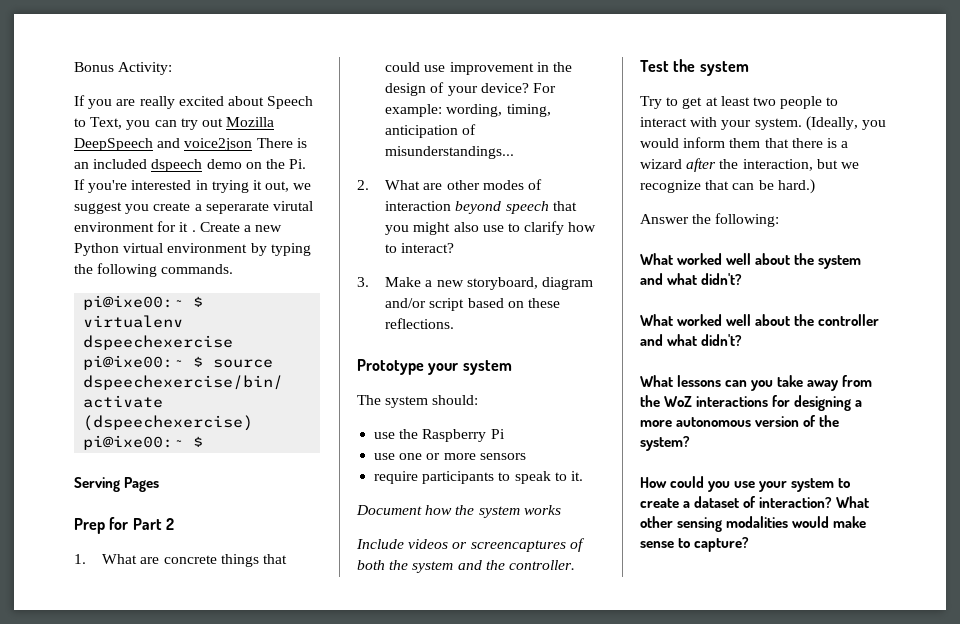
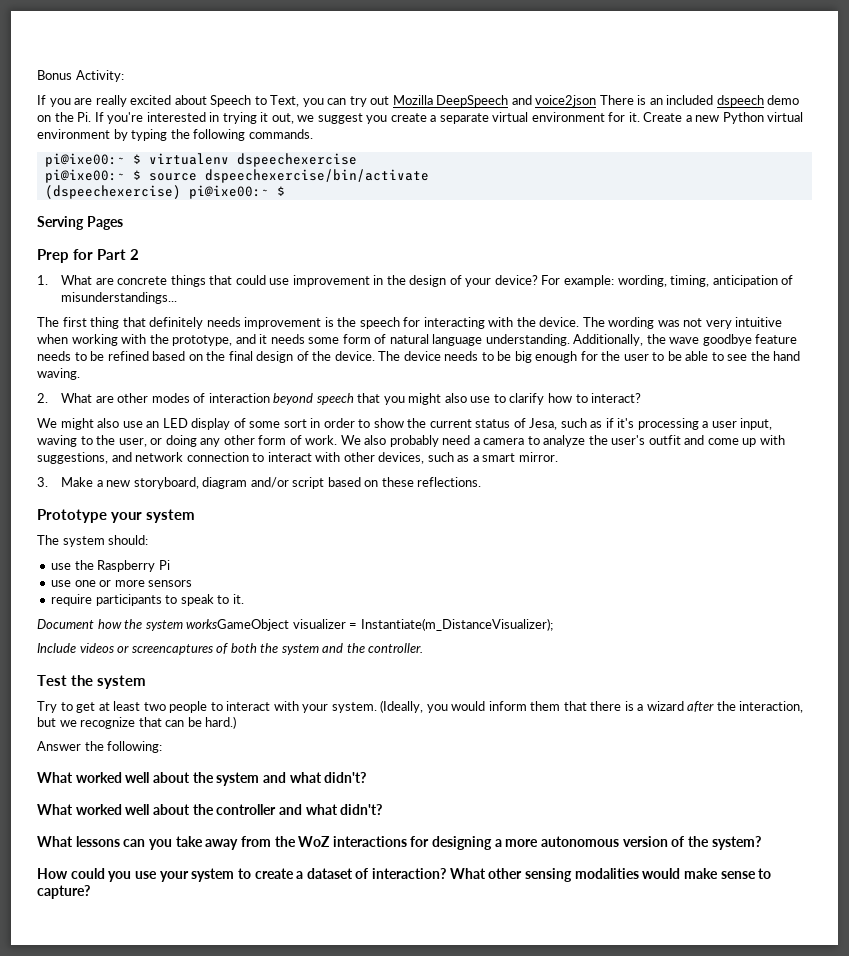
- If you are really excited about Speech to Text, you can try out Mozilla DeepSpeech and voice2json There is an included dspeech demo on the Pi. If you're interested in trying it out, we suggest you create a seperarate virutal environment for it .
+ If you are really excited about Speech to Text, you can try out Mozilla DeepSpeech and voice2json There is an included dspeech demo on the Pi. If you're interested in trying it out, we suggest you create a separate virtual environment for it.
+ The first thing that definitely needs improvement is the speech for interacting with the device. The wording was not very intuitive when working with the prototype, and it needs some form of natural language understanding. Additionally, the wave goodbye feature needs to be refined based on the final design of the device. The device needs to be big enough for the user to be able to see the hand waving.
+ We might also use an LED display of some sort in order to show the current status of Jesa, such as if it's processing a user input, waving to the user, or doing any other form of work. We also probably need a camera to analyze the user's outfit and come up with suggestions, and network connection to interact with other devices, such as a smart mirror.
- Document how the system works
+ Document how the system worksGameObject visualizer = Instantiate(m_DistanceVisualizer);

